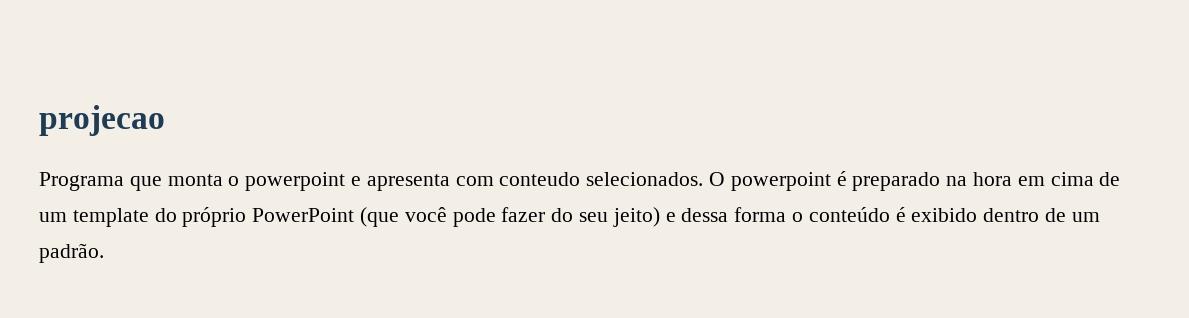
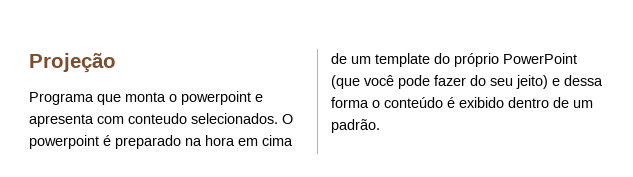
- projecao
+ Projeção

